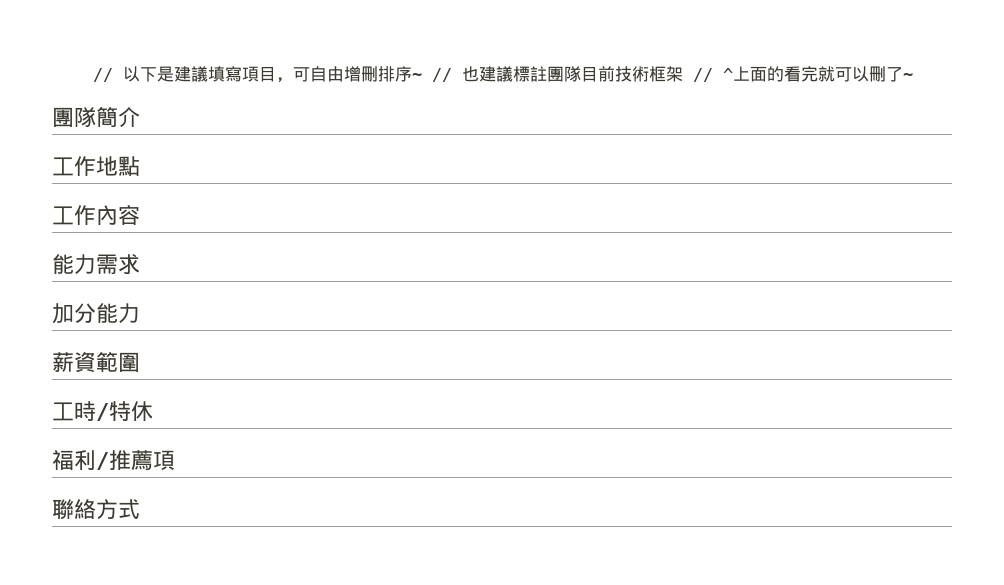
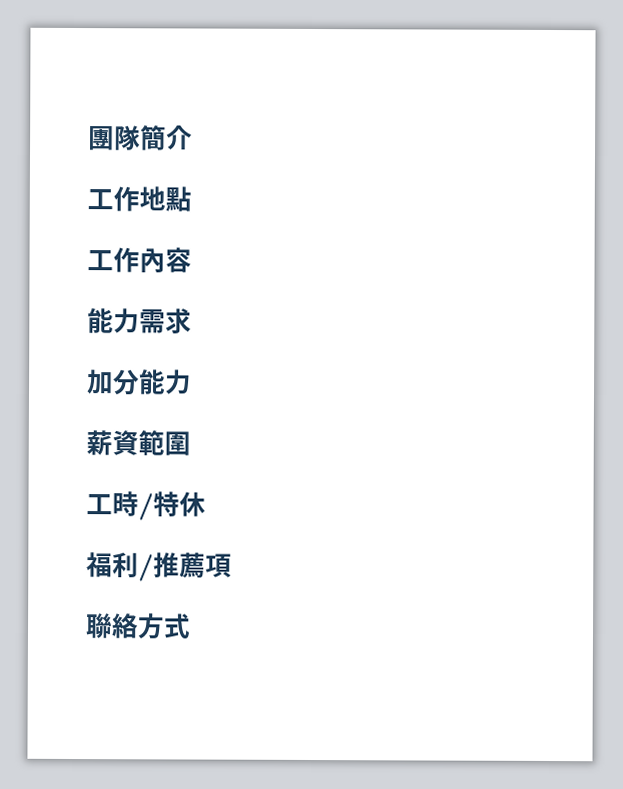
- // 以下是建議填寫項目，可自由增刪排序~ // 也建議標註團隊目前技術框架 // ^上面的看完就可以刪了~

